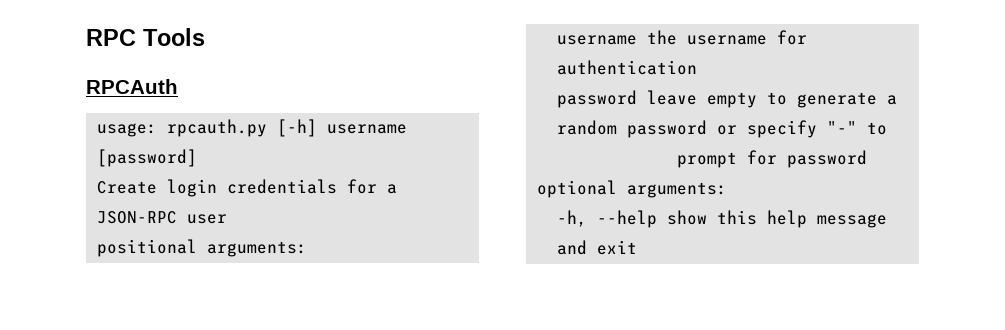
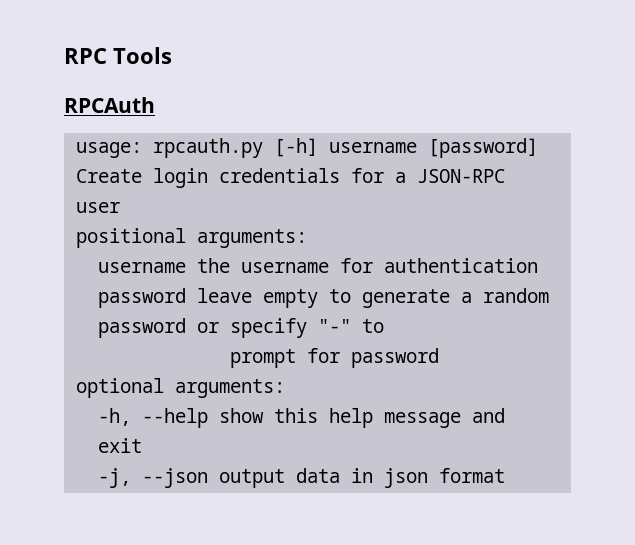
+ -j, --json output data in json format

